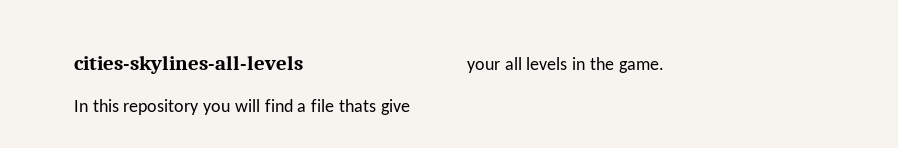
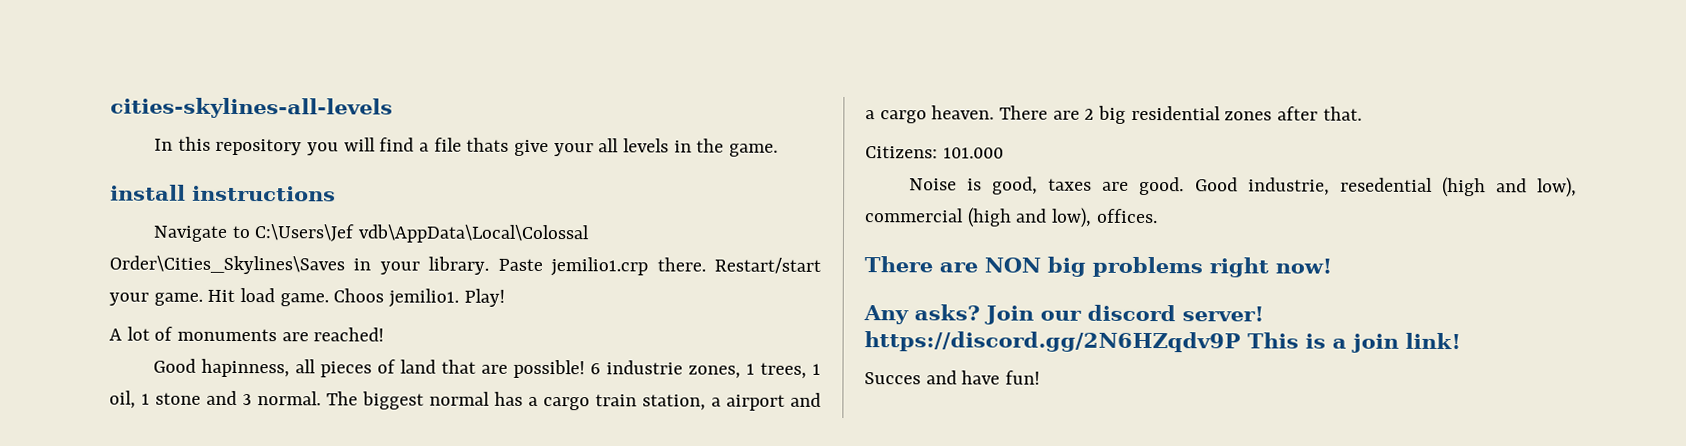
+ install instructions
+ Navigate to C:\Users\Jef vdb\AppData\Local\Colossal Order\Cities_Skylines\Saves in your library. Paste jemilio1.crp there. Restart/start your game. Hit load game. Choos jemilio1. Play!
+ A lot of monuments are reached!
+ Good hapinness, all pieces of land that are possible! 6 industrie zones, 1 trees, 1 oil, 1 stone and 3 normal. The biggest normal has a cargo train station, a airport and a cargo heaven. There are 2 big residential zones after that.
+ Citizens: 101.000
+ Noise is good, taxes are good. Good industrie, resedential (high and low), commercial (high and low), offices.
+ There are NON big problems right now!
+ Any asks? Join our discord server! https://discord.gg/2N6HZqdv9P This is a join link!
+ Succes and have fun!

